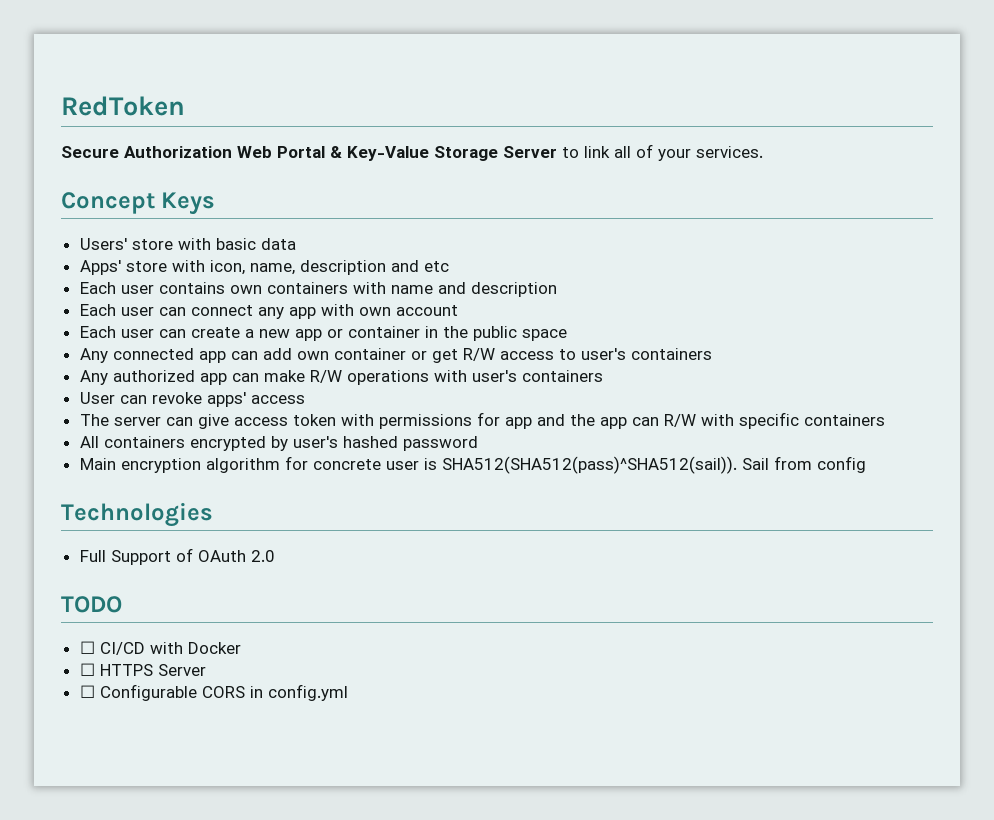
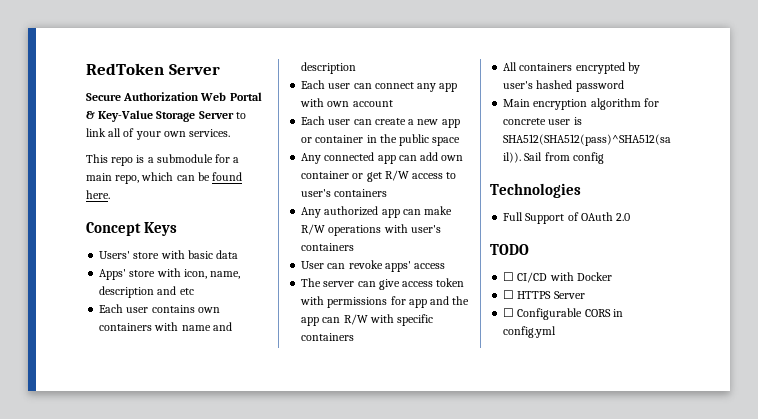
- RedToken
+ RedToken Server
- Secure Authorization Web Portal & Key-Value Storage Server to link all of your services.
+ Secure Authorization Web Portal & Key-Value Storage Server to link all of your own services.
+ This repo is a submodule for a main repo, which can be found here.

